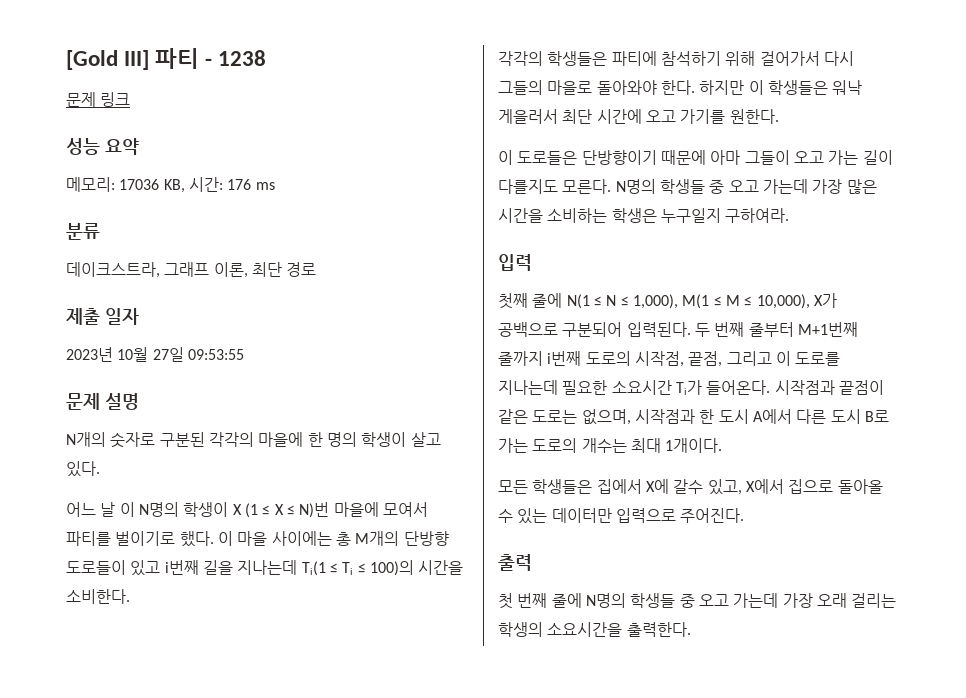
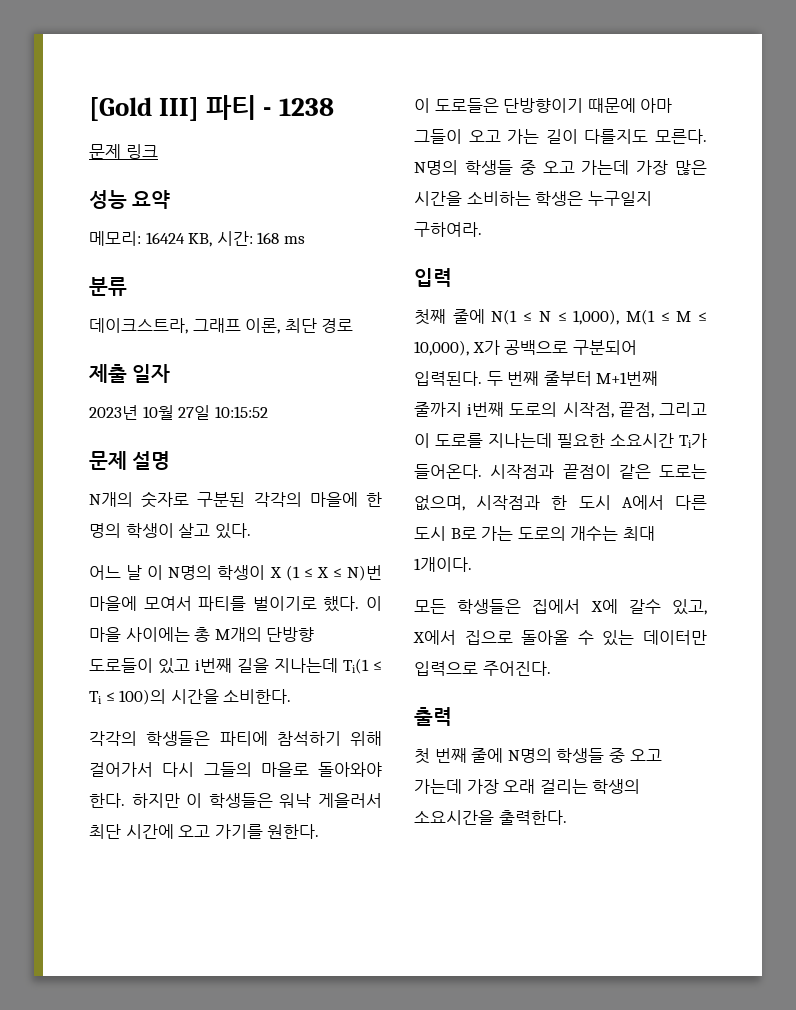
- 메모리: 17036 KB, 시간: 176 ms
+ 메모리: 16424 KB, 시간: 168 ms
- 2023년 10월 27일 09:53:55
+ 2023년 10월 27일 10:15:52

